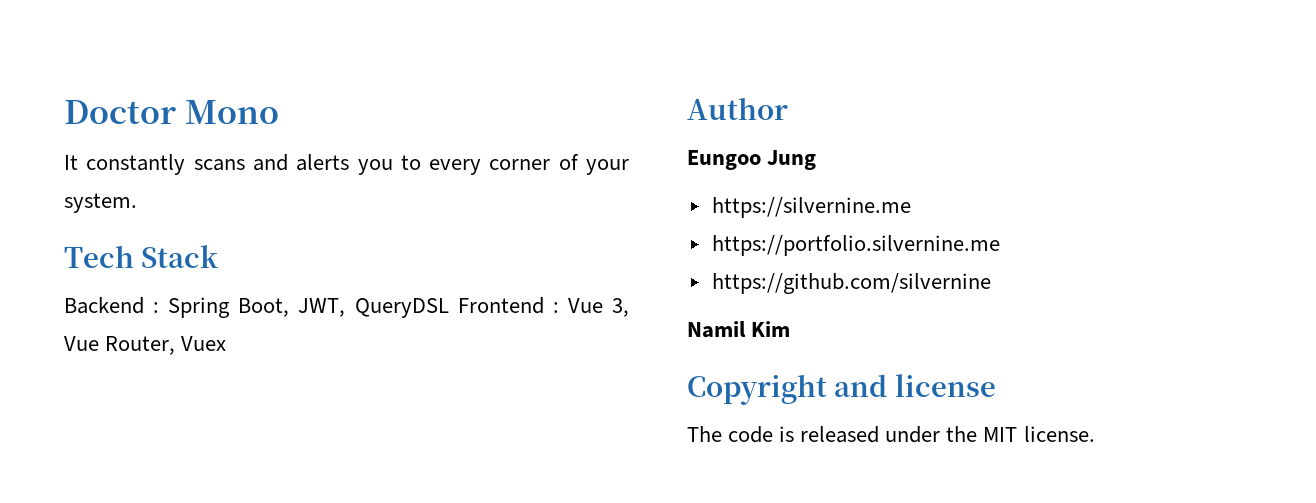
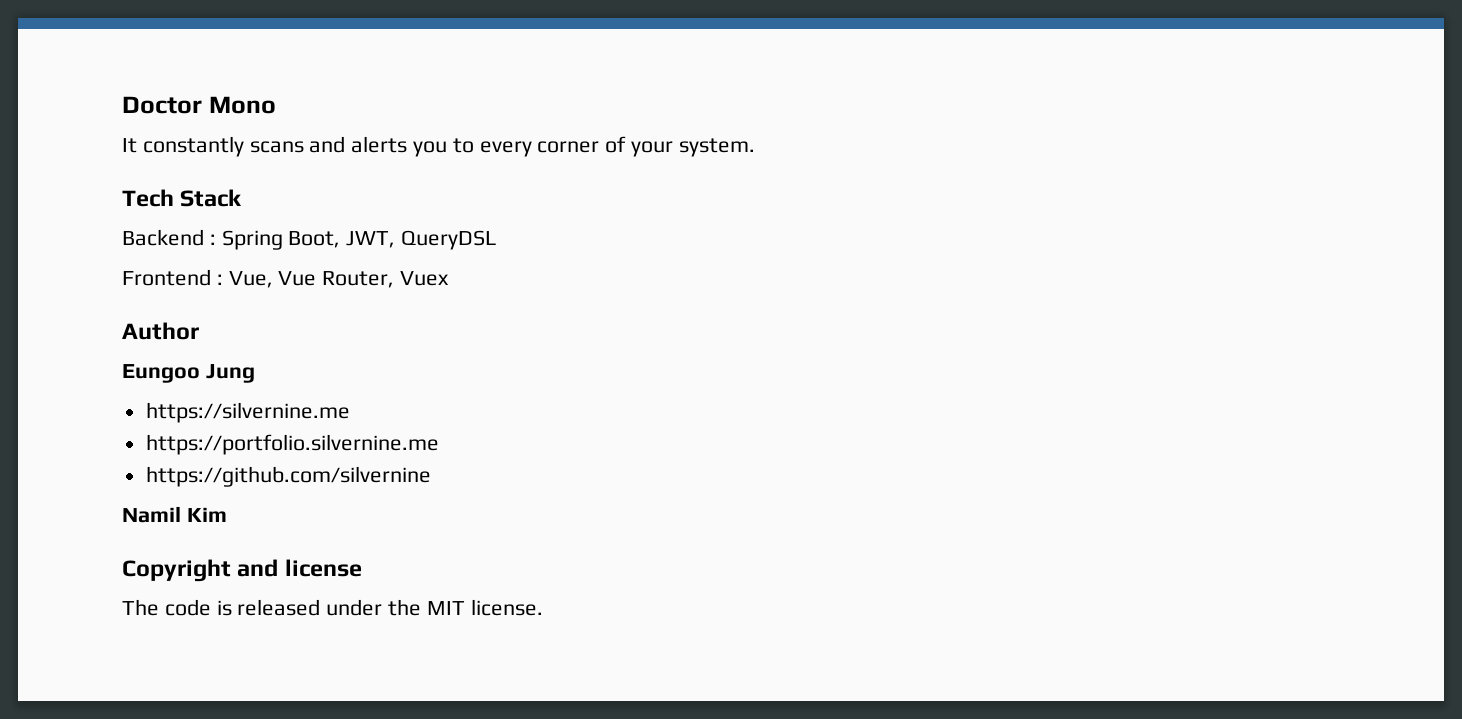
- Backend : Spring Boot, JWT, QueryDSL Frontend : Vue 3, Vue Router, Vuex
+ Backend : Spring Boot, JWT, QueryDSL
+ Frontend : Vue, Vue Router, Vuex

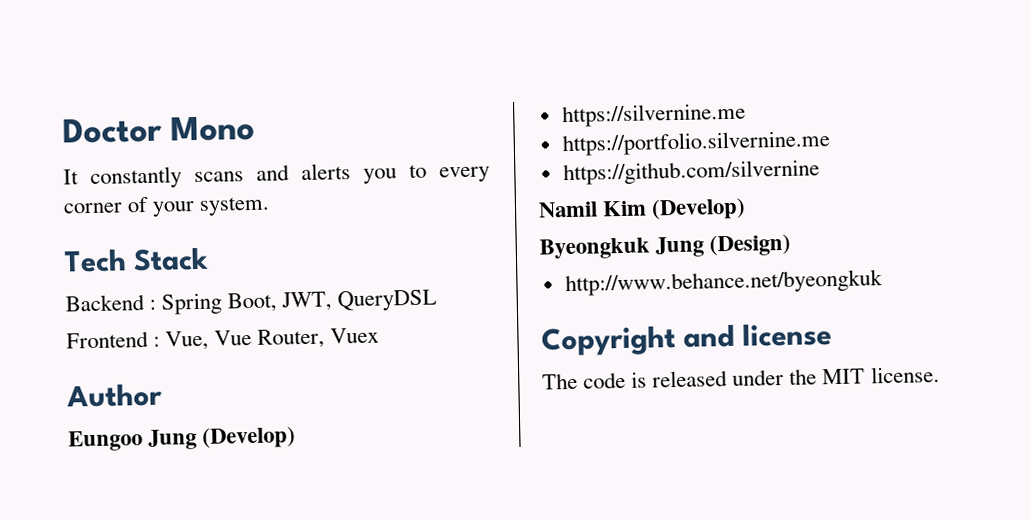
- Eungoo Jung
+ Eungoo Jung (Develop)
- Namil Kim
+ Namil Kim (Develop)
+ Byeongkuk Jung (Design)
+ http://www.behance.net/byeongkuk

